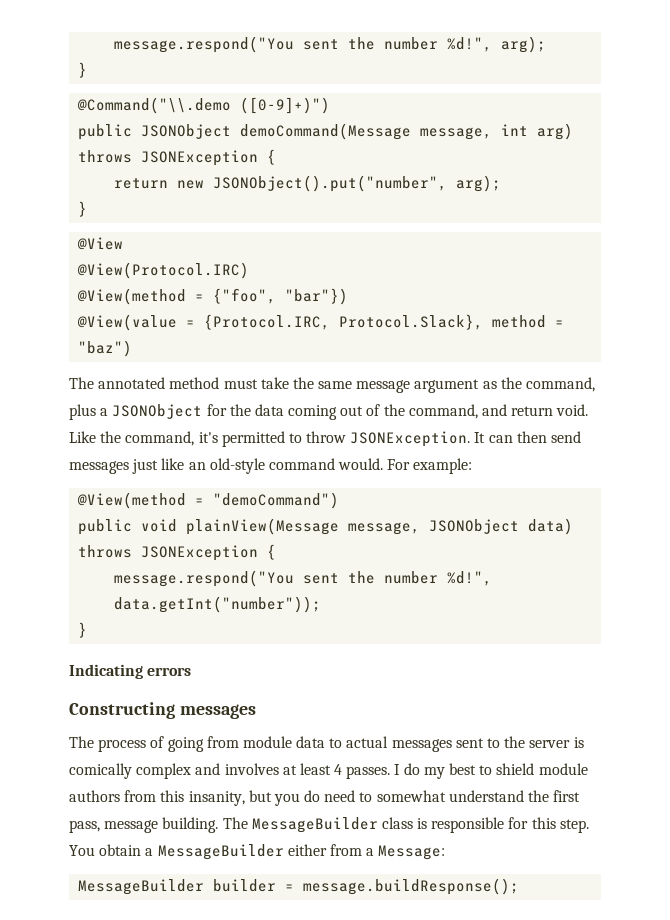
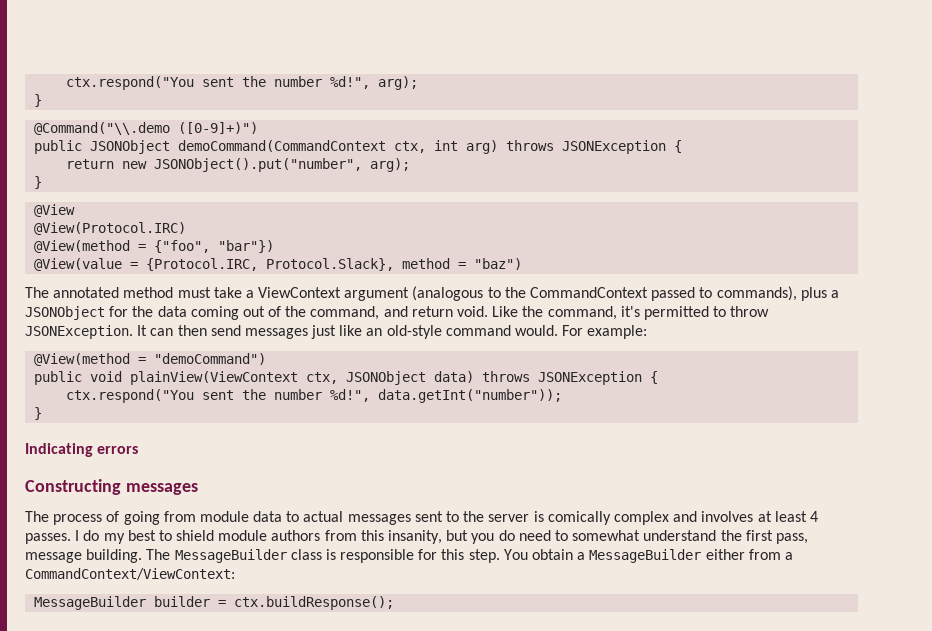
- message.respond("You sent the number %d!", arg);
+ ctx.respond("You sent the number %d!", arg);
- public JSONObject demoCommand(Message message, int arg) throws JSONException {
+ public JSONObject demoCommand(CommandContext ctx, int arg) throws JSONException {
- The annotated method must take the same message argument as the command, plus a JSONObject for the data coming out of the command, and return void.
+ The annotated method must take a ViewContext argument (analogous to the CommandContext passed to commands), plus a JSONObject for the data coming out of the command, and return void.
- public void plainView(Message message, JSONObject data) throws JSONException {
+ public void plainView(ViewContext ctx, JSONObject data) throws JSONException {
- message.respond("You sent the number %d!", data.getInt("number"));
+ ctx.respond("You sent the number %d!", data.getInt("number"));
- You obtain a MessageBuilder either from a Message:
+ You obtain a MessageBuilder either from a CommandContext/ViewContext:
- MessageBuilder builder = message.buildResponse();
+ MessageBuilder builder = ctx.buildResponse();

